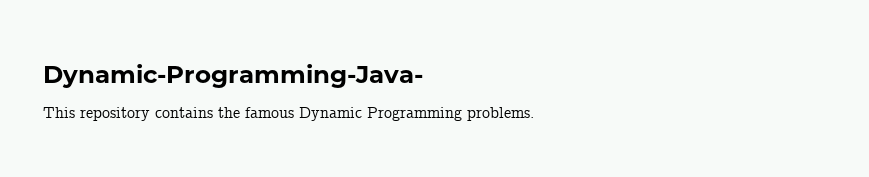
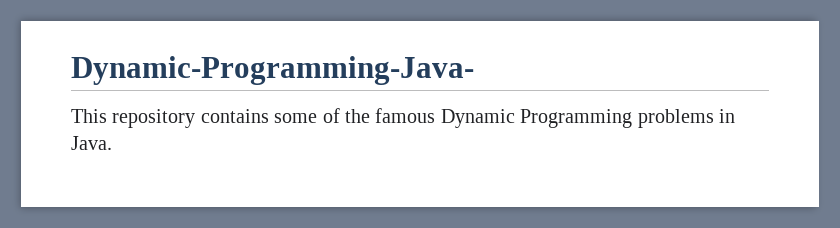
- This repository contains the famous Dynamic Programming problems.
+ This repository contains some of the famous Dynamic Programming problems in Java.

